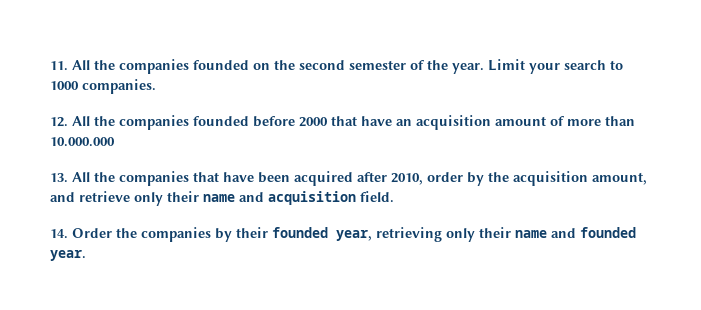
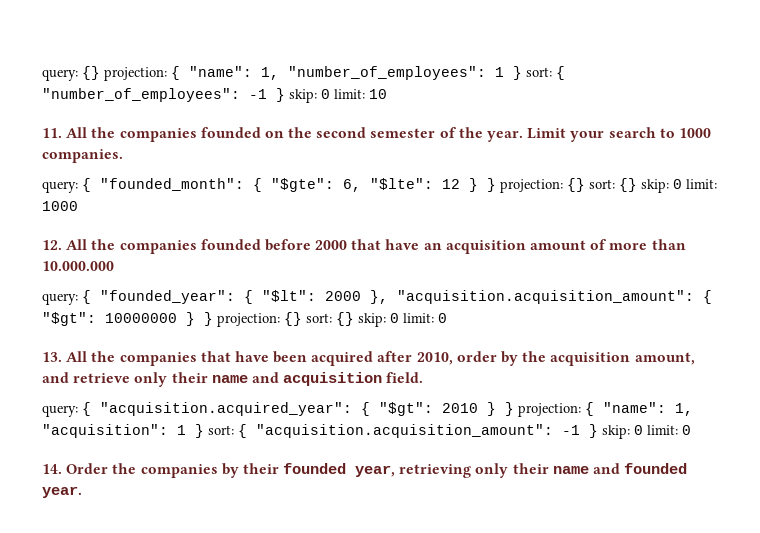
+ query: {} projection: { "name": 1, "number_of_employees": 1 } sort: { "number_of_employees": -1 } skip: 0 limit: 10
+ query: { "founded_month": { "$gte": 6, "$lte": 12 } } projection: {} sort: {} skip: 0 limit: 1000
+ query: { "founded_year": { "$lt": 2000 }, "acquisition.acquisition_amount": { "$gt": 10000000 } } projection: {} sort: {} skip: 0 limit: 0
+ query: { "acquisition.acquired_year": { "$gt": 2010 } } projection: { "name": 1, "acquisition": 1 } sort: { "acquisition.acquisition_amount": -1 } skip: 0 limit: 0

